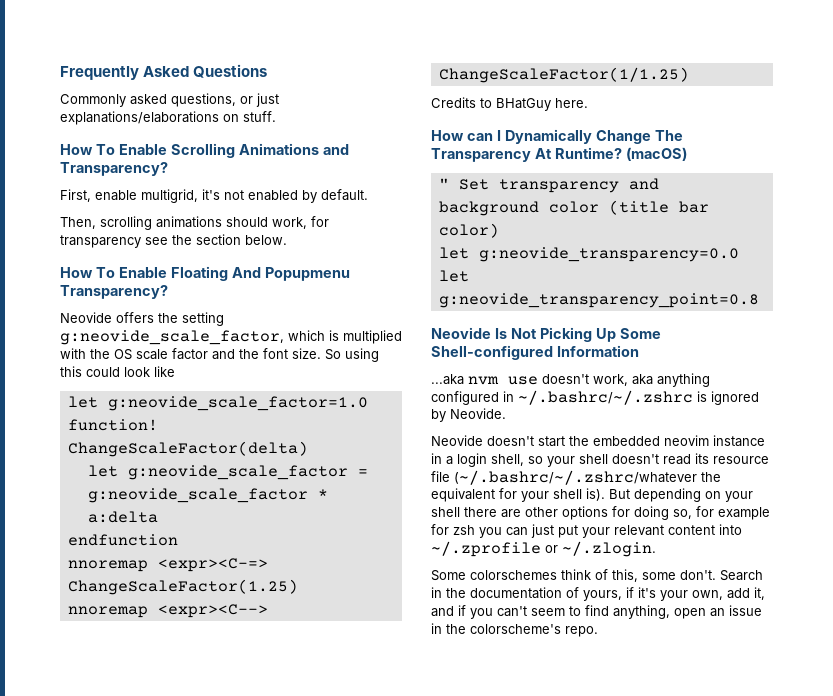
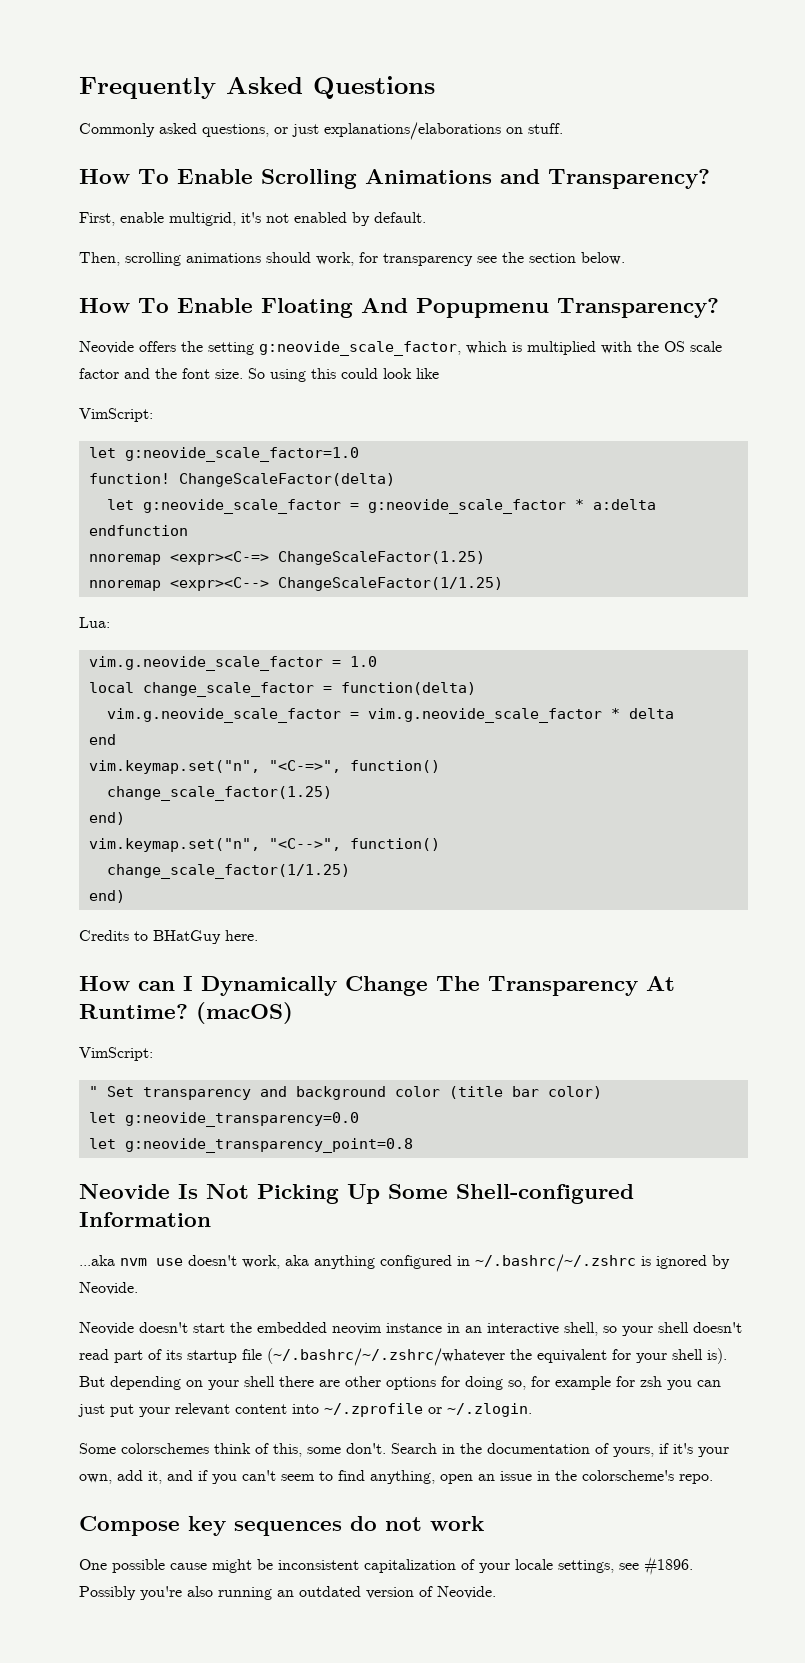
  So using this could look like
+ VimScript:
+ Lua:
+ vim.g.neovide_scale_factor = 1.0
+ local change_scale_factor = function(delta)
+ vim.g.neovide_scale_factor = vim.g.neovide_scale_factor * delta
+ end
+ vim.keymap.set("n", "<C-=>", function()
+ change_scale_factor(1.25)
+ end)
+ vim.keymap.set("n", "<C-->", function()
+ change_scale_factor(1/1.25)
+ end)
  (macOS)
+ VimScript:
- Neovide doesn't start the embedded neovim instance in a login shell, so your shell doesn't read its resource file (~/.bashrc/~/.zshrc/whatever the equivalent for your shell is).
+ Neovide doesn't start the embedded neovim instance in an interactive shell, so your shell doesn't read part of its startup file (~/.bashrc/~/.zshrc/whatever the equivalent for your shell is).
+ Compose key sequences do not work
+ One possible cause might be inconsistent capitalization of your locale settings, see #1896. Possibly you're also running an outdated version of Neovide.

